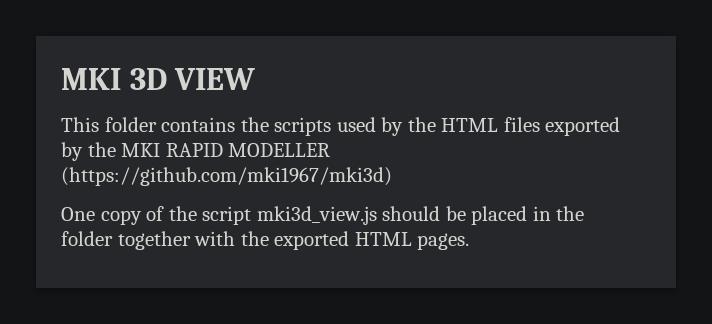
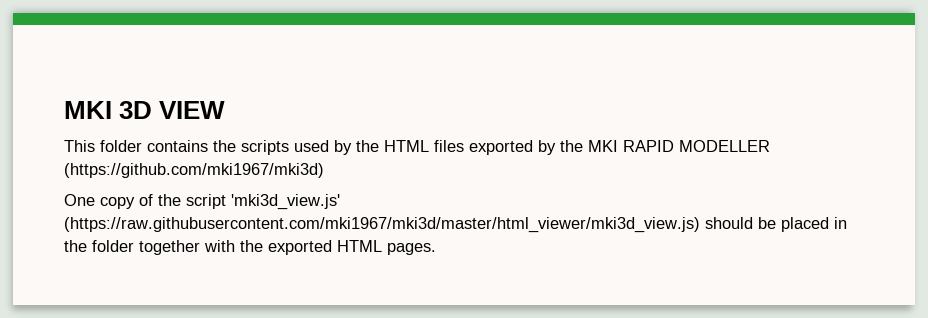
- One copy of the script mki3d_view.js should be placed in the folder together with the exported HTML pages.
+ One copy of the script 'mki3d_view.js' (https://raw.githubusercontent.com/mki1967/mki3d/master/html_viewer/mki3d_view.js) should be placed in the folder together with the exported HTML pages.

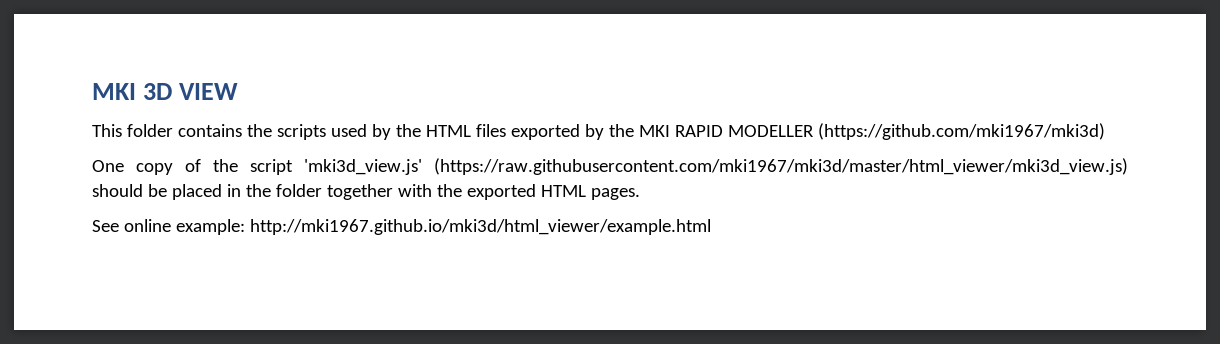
+ See online example: http://mki1967.github.io/mki3d/html_viewer/example.html

